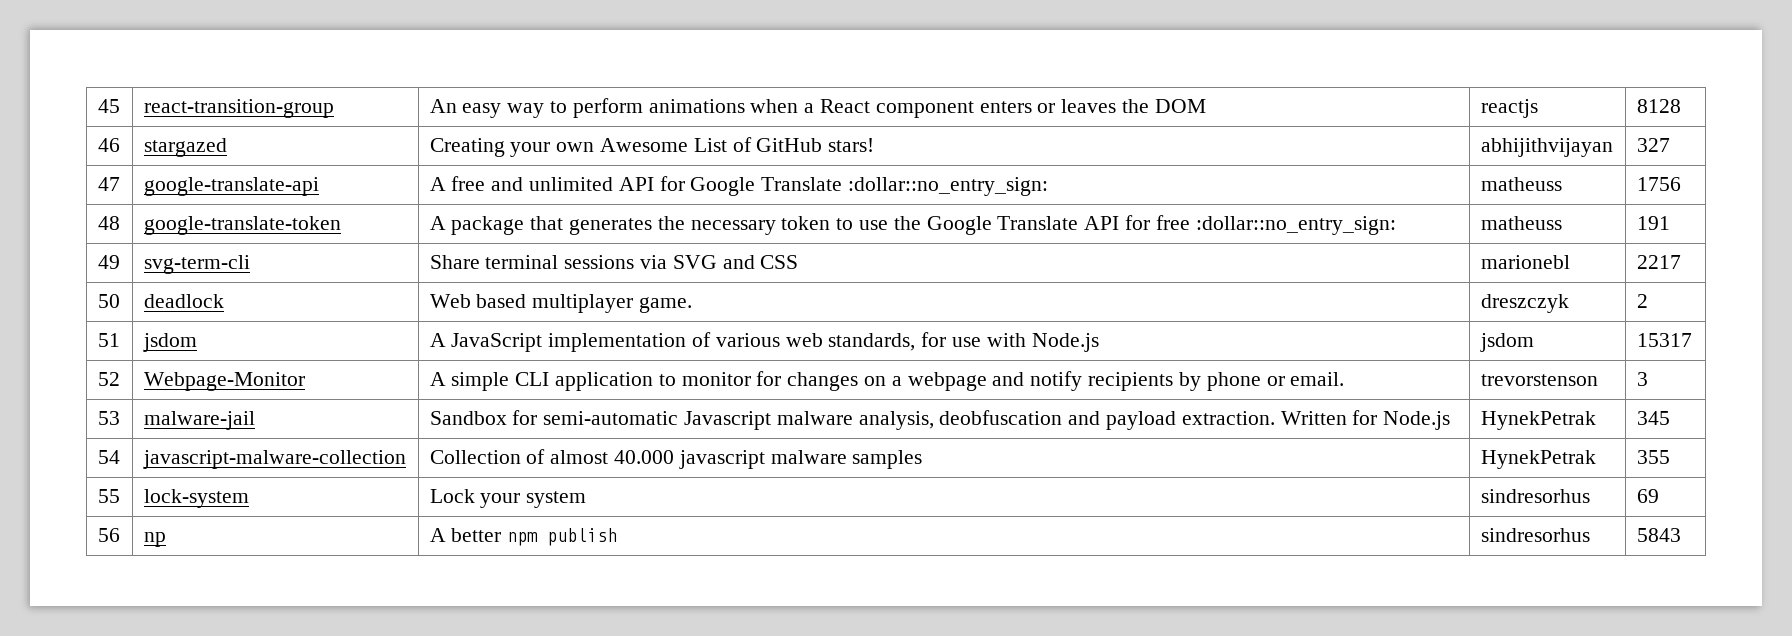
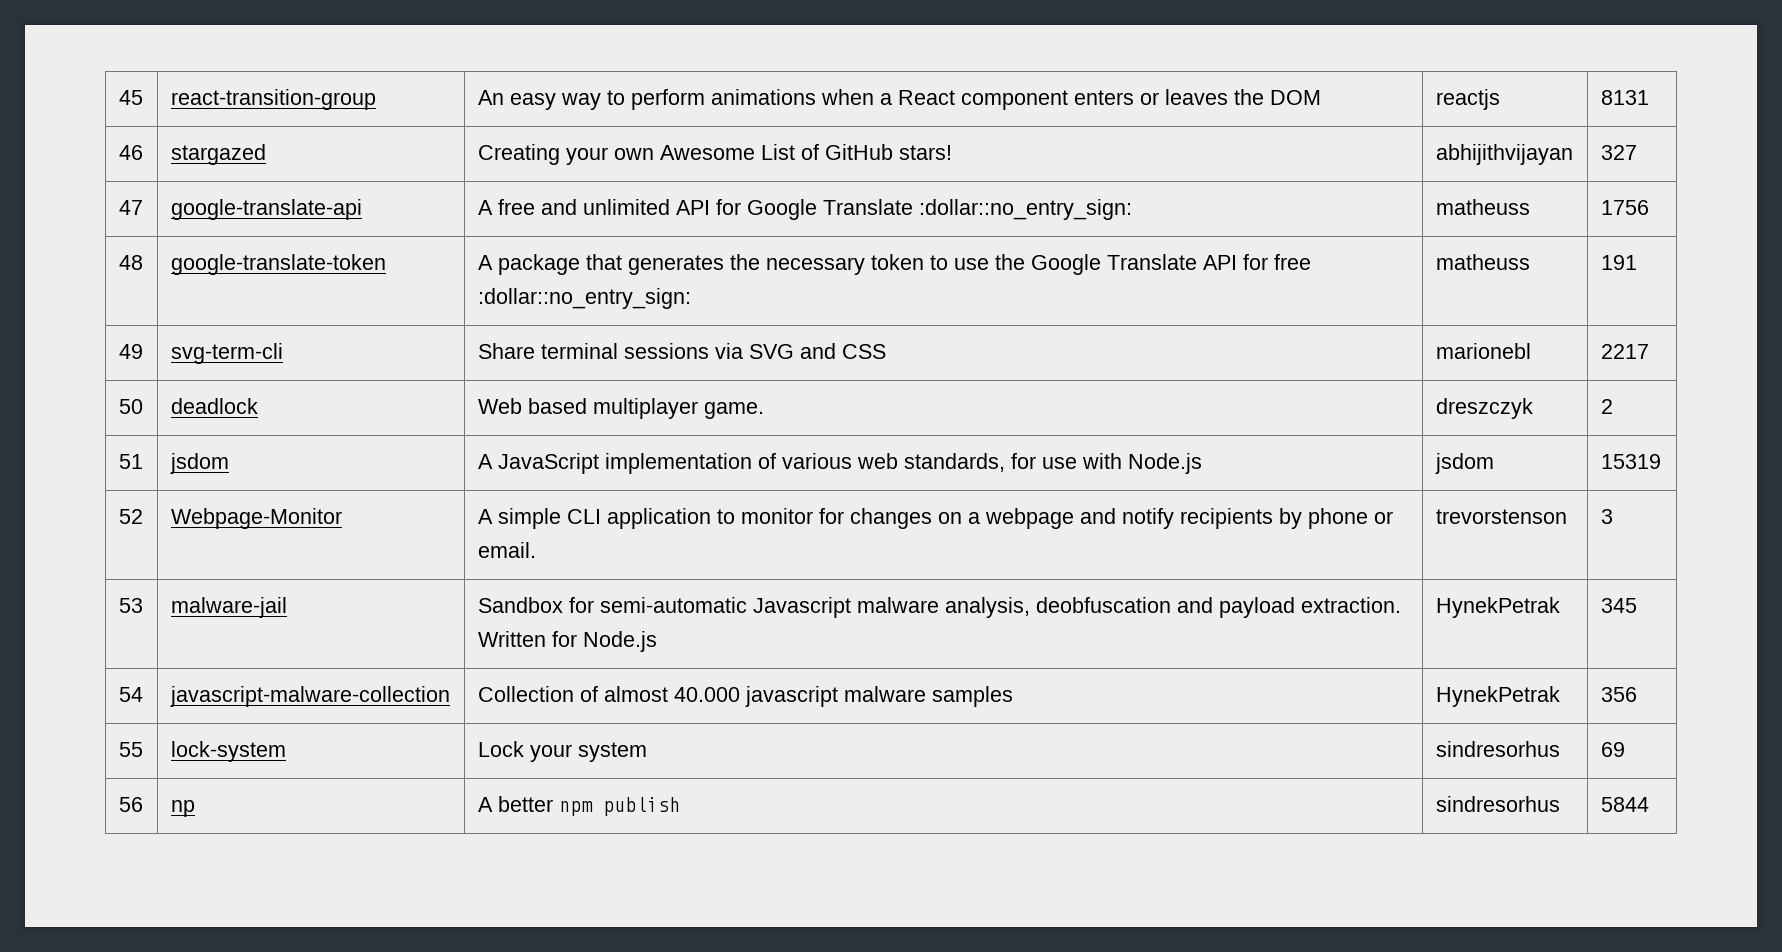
- 45 | react-transition-group | An easy way to perform animations when a React component enters or leaves the DOM | reactjs | 8128
+ 45 | react-transition-group | An easy way to perform animations when a React component enters or leaves the DOM | reactjs | 8131
- 51 | jsdom | A JavaScript implementation of various web standards, for use with Node.js | jsdom | 15317
+ 51 | jsdom | A JavaScript implementation of various web standards, for use with Node.js | jsdom | 15319
- 54 | javascript-malware-collection | Collection of almost 40.000 javascript malware samples | HynekPetrak | 355
+ 54 | javascript-malware-collection | Collection of almost 40.000 javascript malware samples | HynekPetrak | 356
- 56 | np | A better npm publish | sindresorhus | 5843
+ 56 | np | A better npm publish | sindresorhus | 5844

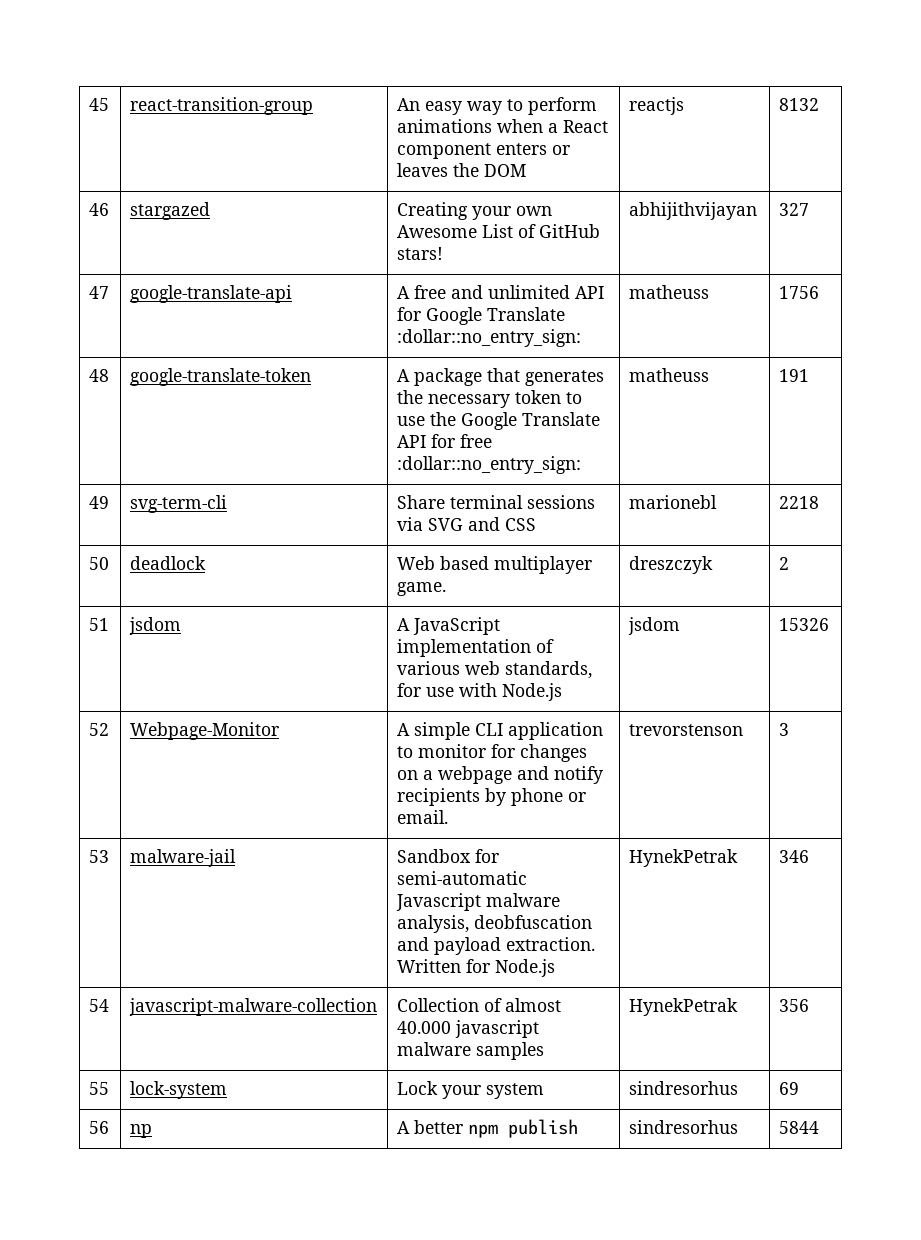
- 45 | react-transition-group | An easy way to perform animations when a React component enters or leaves the DOM | reactjs | 8131
+ 45 | react-transition-group | An easy way to perform animations when a React component enters or leaves the DOM | reactjs | 8132
- 49 | svg-term-cli | Share terminal sessions via SVG and CSS | marionebl | 2217
+ 49 | svg-term-cli | Share terminal sessions via SVG and CSS | marionebl | 2218
- 51 | jsdom | A JavaScript implementation of various web standards, for use with Node.js | jsdom | 15319
+ 51 | jsdom | A JavaScript implementation of various web standards, for use with Node.js | jsdom | 15326
- 53 | malware-jail | Sandbox for semi-automatic Javascript malware analysis, deobfuscation and payload extraction. Written for Node.js | HynekPetrak | 345
+ 53 | malware-jail | Sandbox for semi-automatic Javascript malware analysis, deobfuscation and payload extraction. Written for Node.js | HynekPetrak | 346

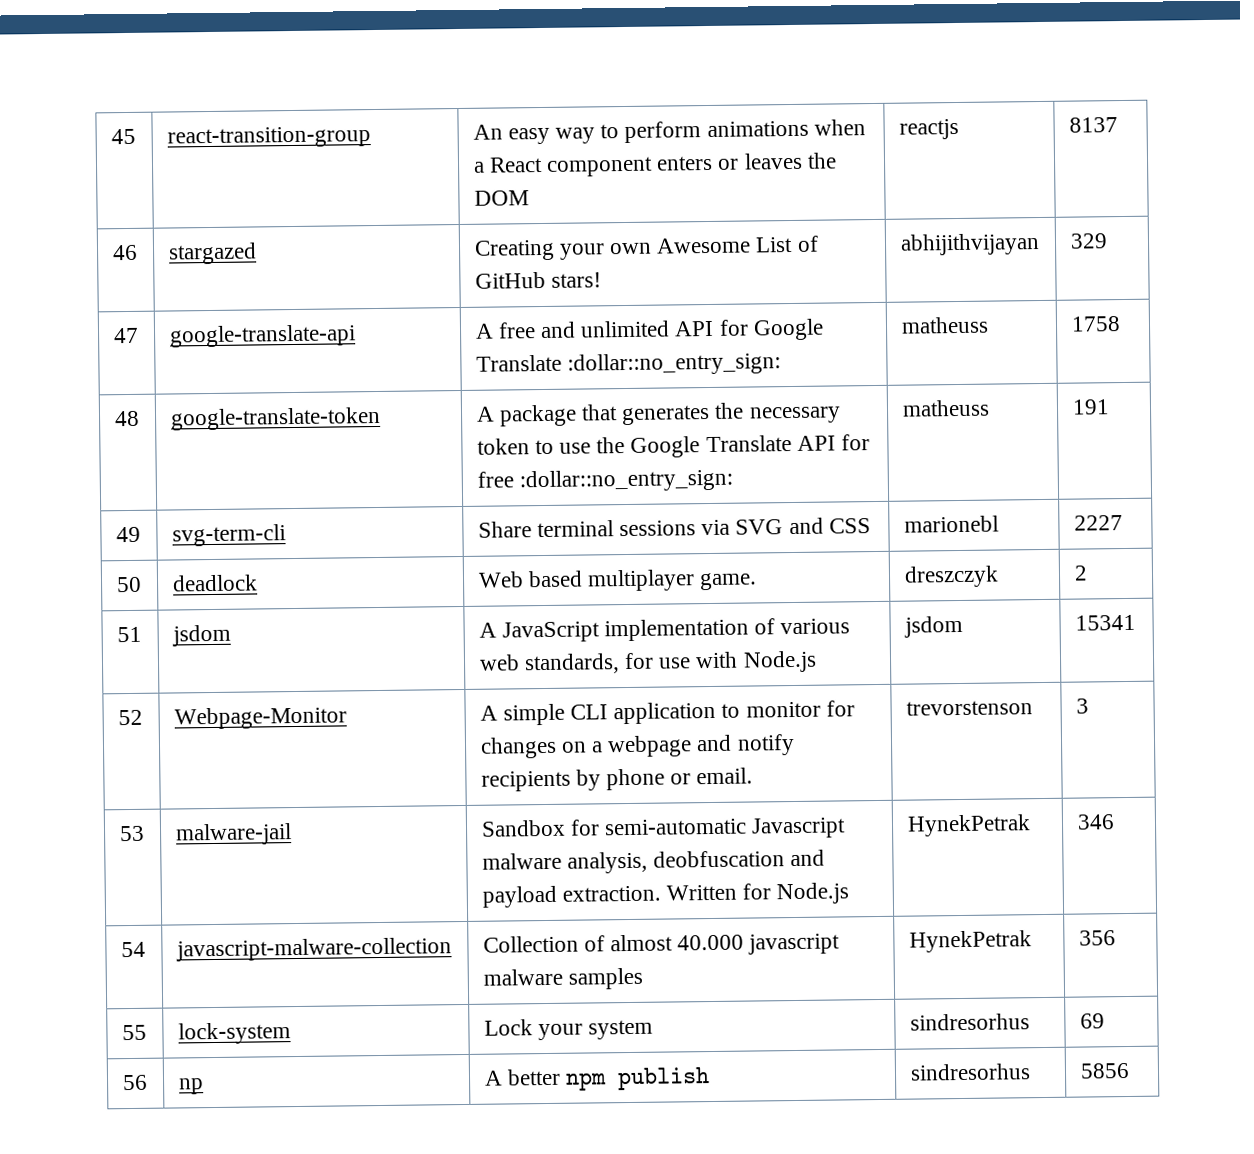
- 45 | react-transition-group | An easy way to perform animations when a React component enters or leaves the DOM | reactjs | 8132
+ 45 | react-transition-group | An easy way to perform animations when a React component enters or leaves the DOM | reactjs | 8137
- 46 | stargazed | Creating your own Awesome List of GitHub stars! | abhijithvijayan | 327
+ 46 | stargazed | Creating your own Awesome List of GitHub stars! | abhijithvijayan | 329
- 47 | google-translate-api | A free and unlimited API for Google Translate :dollar::no_entry_sign: | matheuss | 1756
+ 47 | google-translate-api | A free and unlimited API for Google Translate :dollar::no_entry_sign: | matheuss | 1758
- 49 | svg-term-cli | Share terminal sessions via SVG and CSS | marionebl | 2218
+ 49 | svg-term-cli | Share terminal sessions via SVG and CSS | marionebl | 2227
- 51 | jsdom | A JavaScript implementation of various web standards, for use with Node.js | jsdom | 15326
+ 51 | jsdom | A JavaScript implementation of various web standards, for use with Node.js | jsdom | 15341
- 56 | np | A better npm publish | sindresorhus | 5844
+ 56 | np | A better npm publish | sindresorhus | 5856

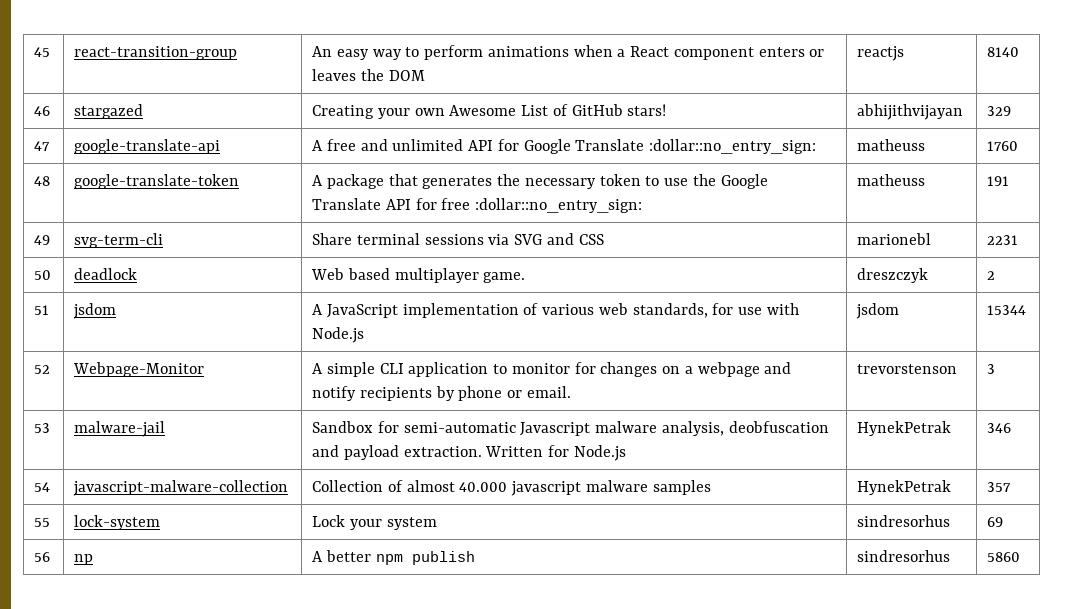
- 45 | react-transition-group | An easy way to perform animations when a React component enters or leaves the DOM | reactjs | 8137
+ 45 | react-transition-group | An easy way to perform animations when a React component enters or leaves the DOM | reactjs | 8140
- 47 | google-translate-api | A free and unlimited API for Google Translate :dollar::no_entry_sign: | matheuss | 1758
+ 47 | google-translate-api | A free and unlimited API for Google Translate :dollar::no_entry_sign: | matheuss | 1760
- 49 | svg-term-cli | Share terminal sessions via SVG and CSS | marionebl | 2227
+ 49 | svg-term-cli | Share terminal sessions via SVG and CSS | marionebl | 2231
- 51 | jsdom | A JavaScript implementation of various web standards, for use with Node.js | jsdom | 15341
+ 51 | jsdom | A JavaScript implementation of various web standards, for use with Node.js | jsdom | 15344
- 54 | javascript-malware-collection | Collection of almost 40.000 javascript malware samples | HynekPetrak | 356
+ 54 | javascript-malware-collection | Collection of almost 40.000 javascript malware samples | HynekPetrak | 357
- 56 | np | A better npm publish | sindresorhus | 5856
+ 56 | np | A better npm publish | sindresorhus | 5860

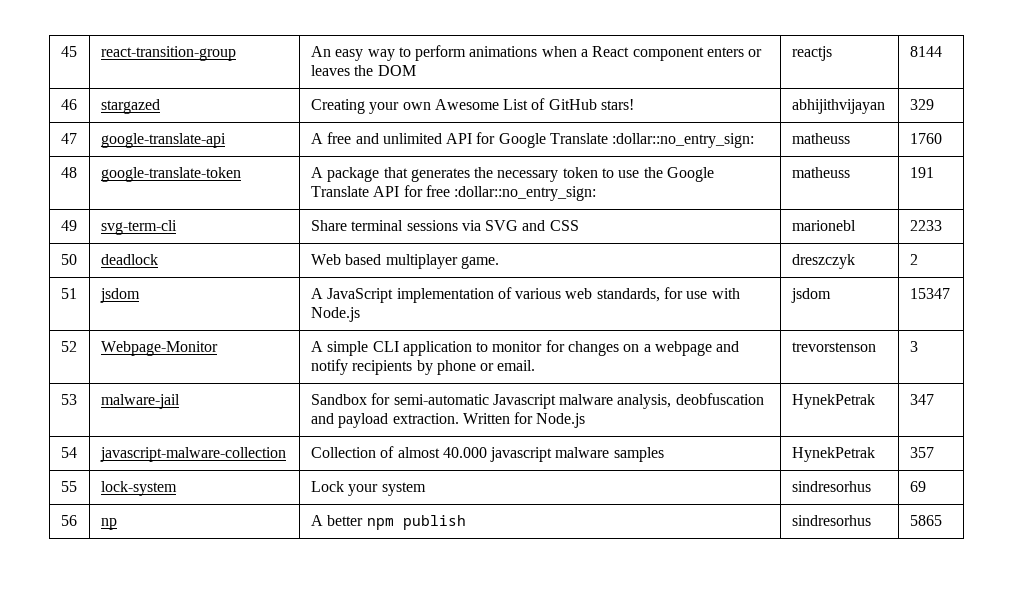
- 45 | react-transition-group | An easy way to perform animations when a React component enters or leaves the DOM | reactjs | 8140
+ 45 | react-transition-group | An easy way to perform animations when a React component enters or leaves the DOM | reactjs | 8144
- 49 | svg-term-cli | Share terminal sessions via SVG and CSS | marionebl | 2231
+ 49 | svg-term-cli | Share terminal sessions via SVG and CSS | marionebl | 2233
- 51 | jsdom | A JavaScript implementation of various web standards, for use with Node.js | jsdom | 15344
+ 51 | jsdom | A JavaScript implementation of various web standards, for use with Node.js | jsdom | 15347
- 53 | malware-jail | Sandbox for semi-automatic Javascript malware analysis, deobfuscation and payload extraction. Written for Node.js | HynekPetrak | 346
+ 53 | malware-jail | Sandbox for semi-automatic Javascript malware analysis, deobfuscation and payload extraction. Written for Node.js | HynekPetrak | 347
- 56 | np | A better npm publish | sindresorhus | 5860
+ 56 | np | A better npm publish | sindresorhus | 5865

